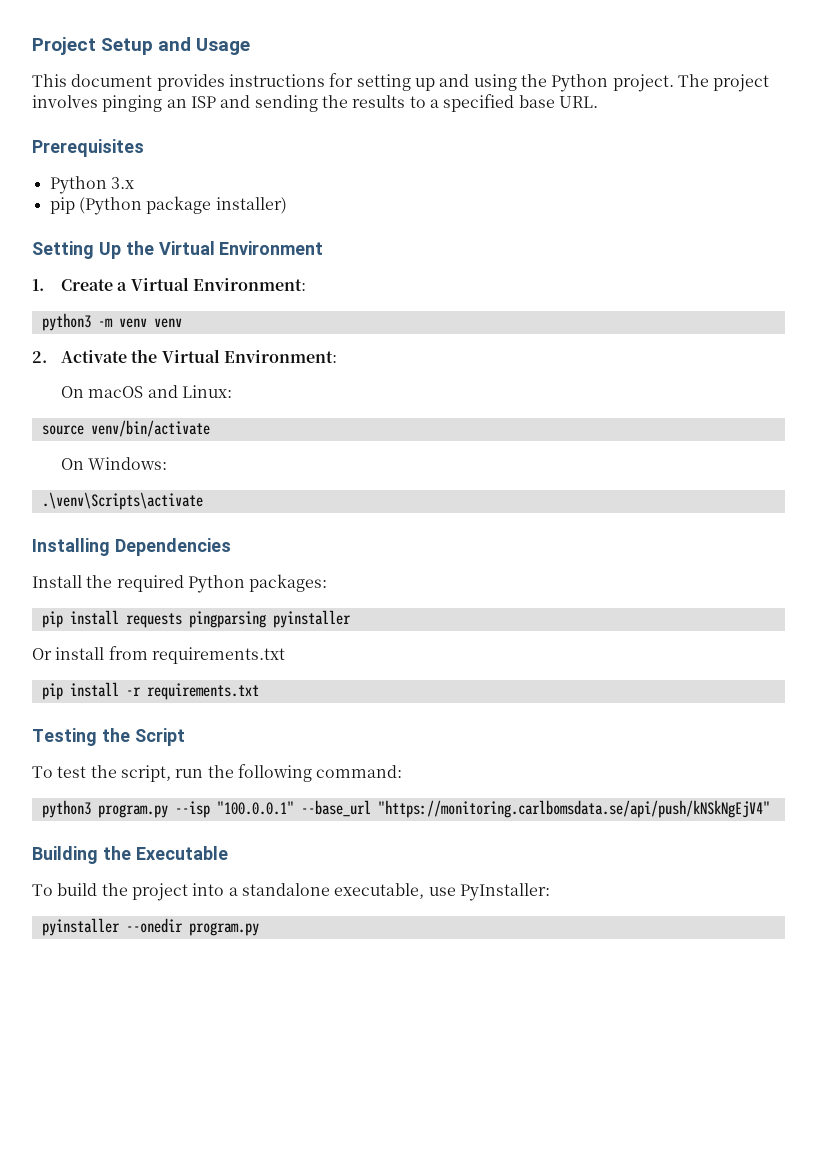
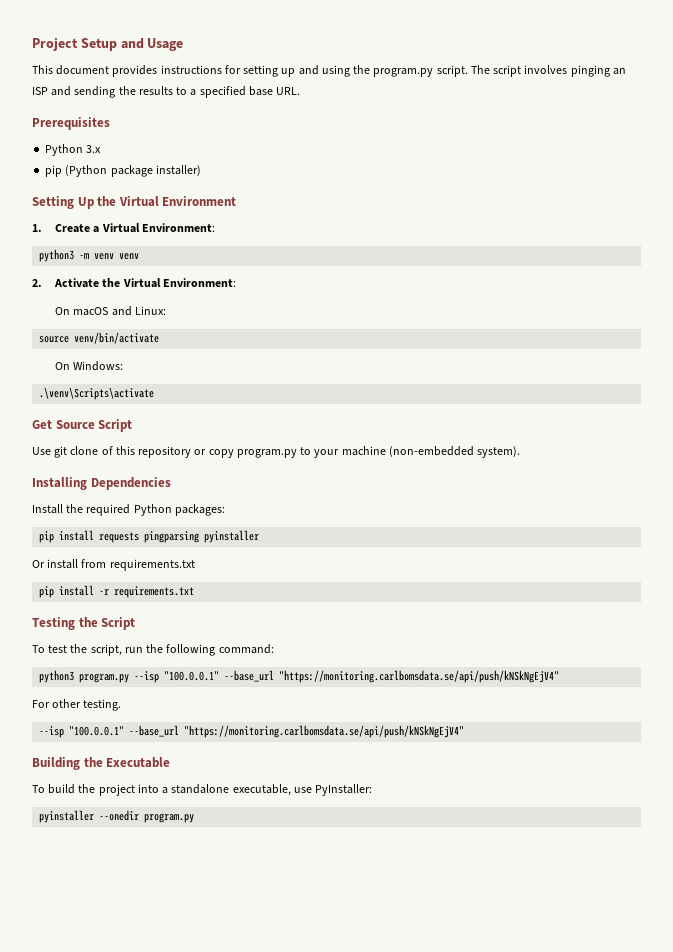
- This document provides instructions for setting up and using the Python project. The project involves pinging an ISP and sending the results to a specified base URL.
+ This document provides instructions for setting up and using the program.py script. The script involves pinging an ISP and sending the results to a specified base URL.
+ Get Source Script
+ Use git clone of this repository or copy program.py to your machine (non-embedded system).
+ For other testing.
+ --isp "100.0.0.1" --base_url "https://monitoring.carlbomsdata.se/api/push/kNSkNgEjV4"

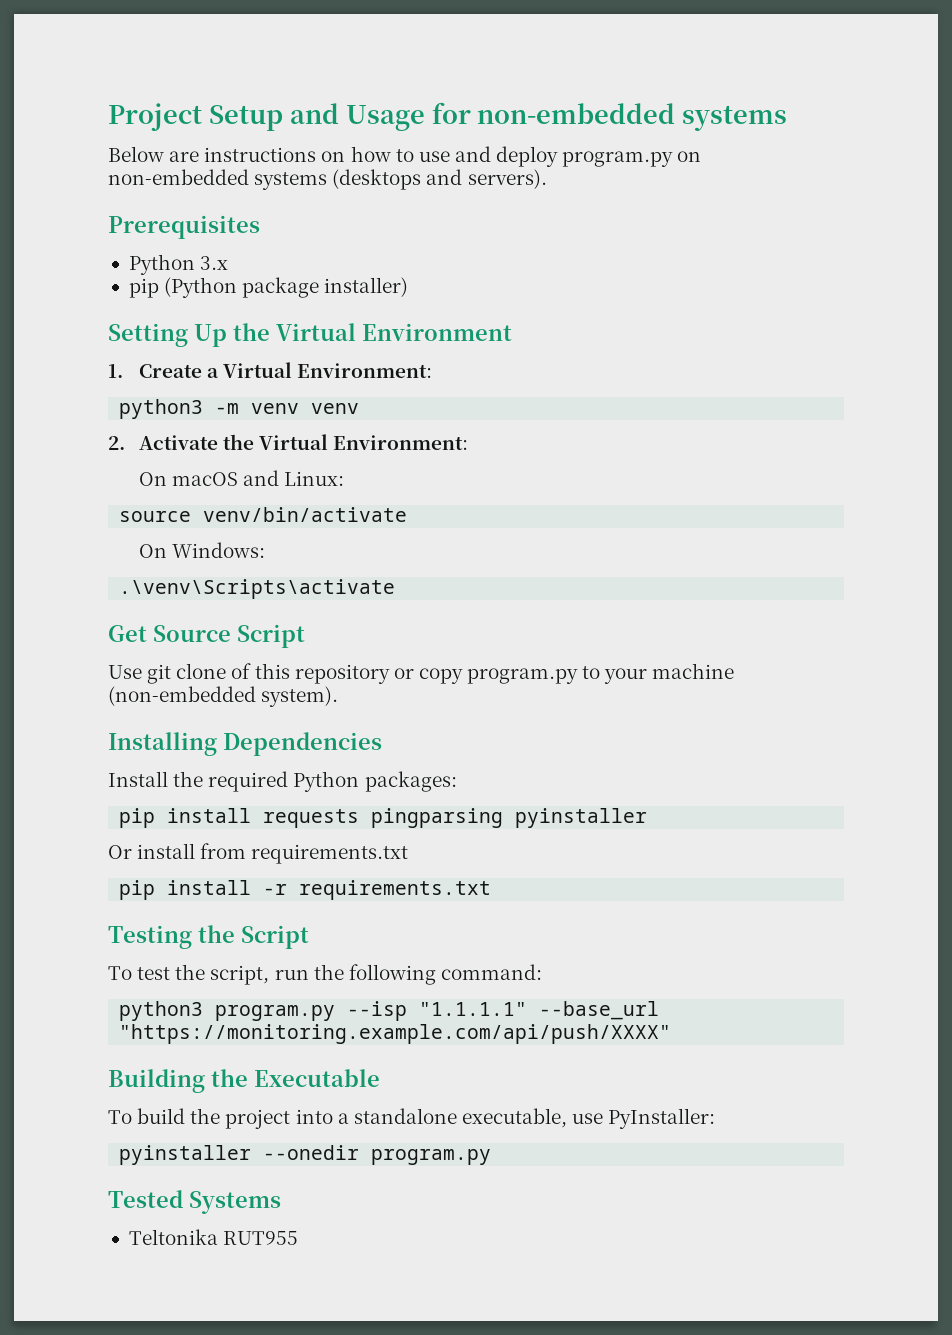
- Project Setup and Usage
- This document provides instructions for setting up and using the program.py script. The script involves pinging an ISP and sending the results to a specified base URL.
+ Project Setup and Usage for non-embedded systems
+ Below are instructions on how to use and deploy program.py on non-embedded systems (desktops and servers).
- python3 program.py --isp "100.0.0.1" --base_url "https://monitoring.carlbomsdata.se/api/push/kNSkNgEjV4"
- For other testing.
- --isp "100.0.0.1" --base_url "https://monitoring.carlbomsdata.se/api/push/kNSkNgEjV4"
+ python3 program.py --isp "1.1.1.1" --base_url "https://monitoring.example.com/api/push/XXXX"
+ Tested Systems
+ Teltonika RUT955

